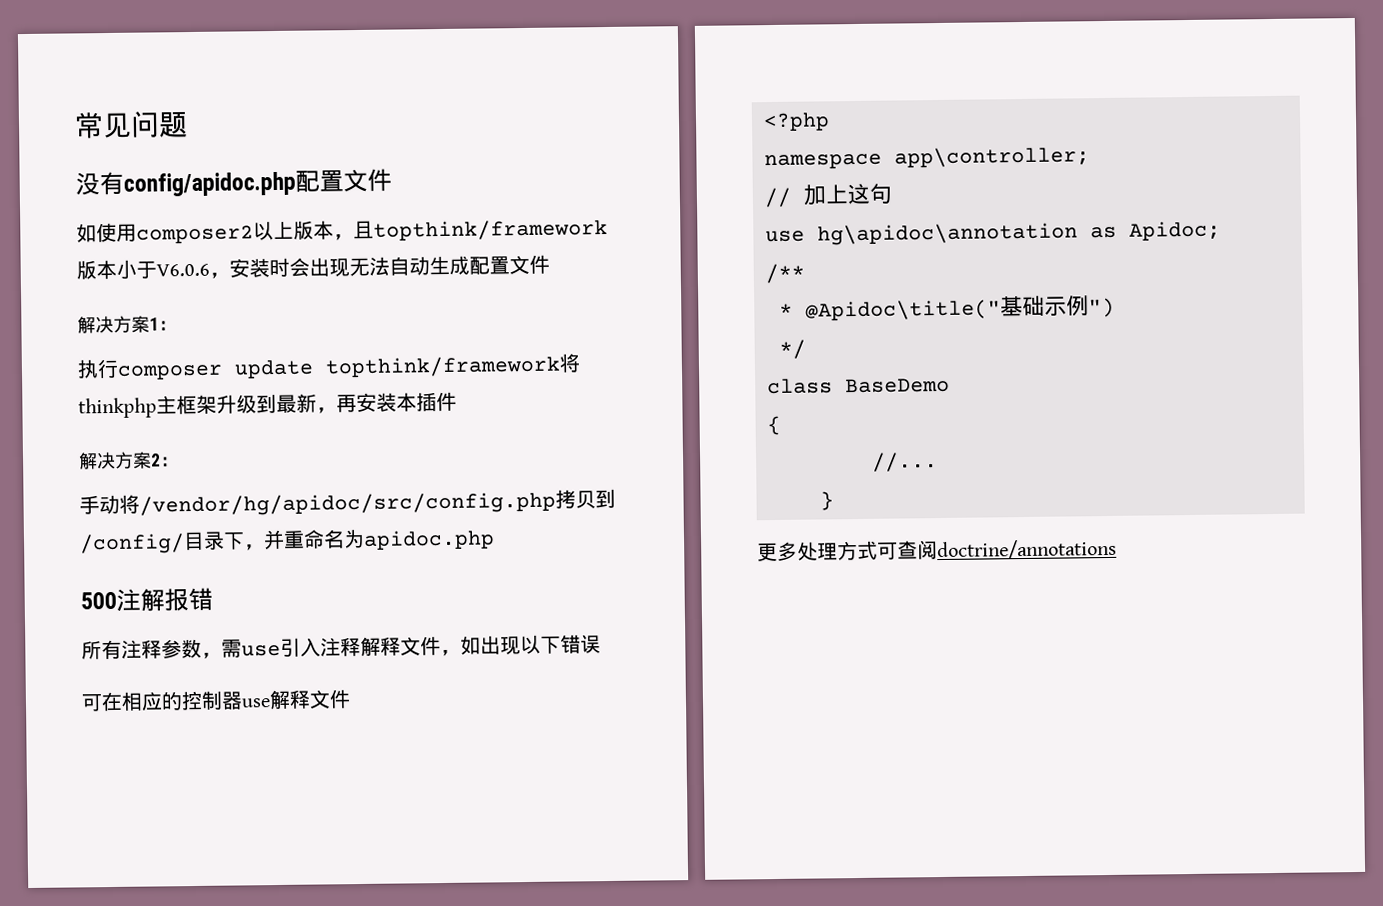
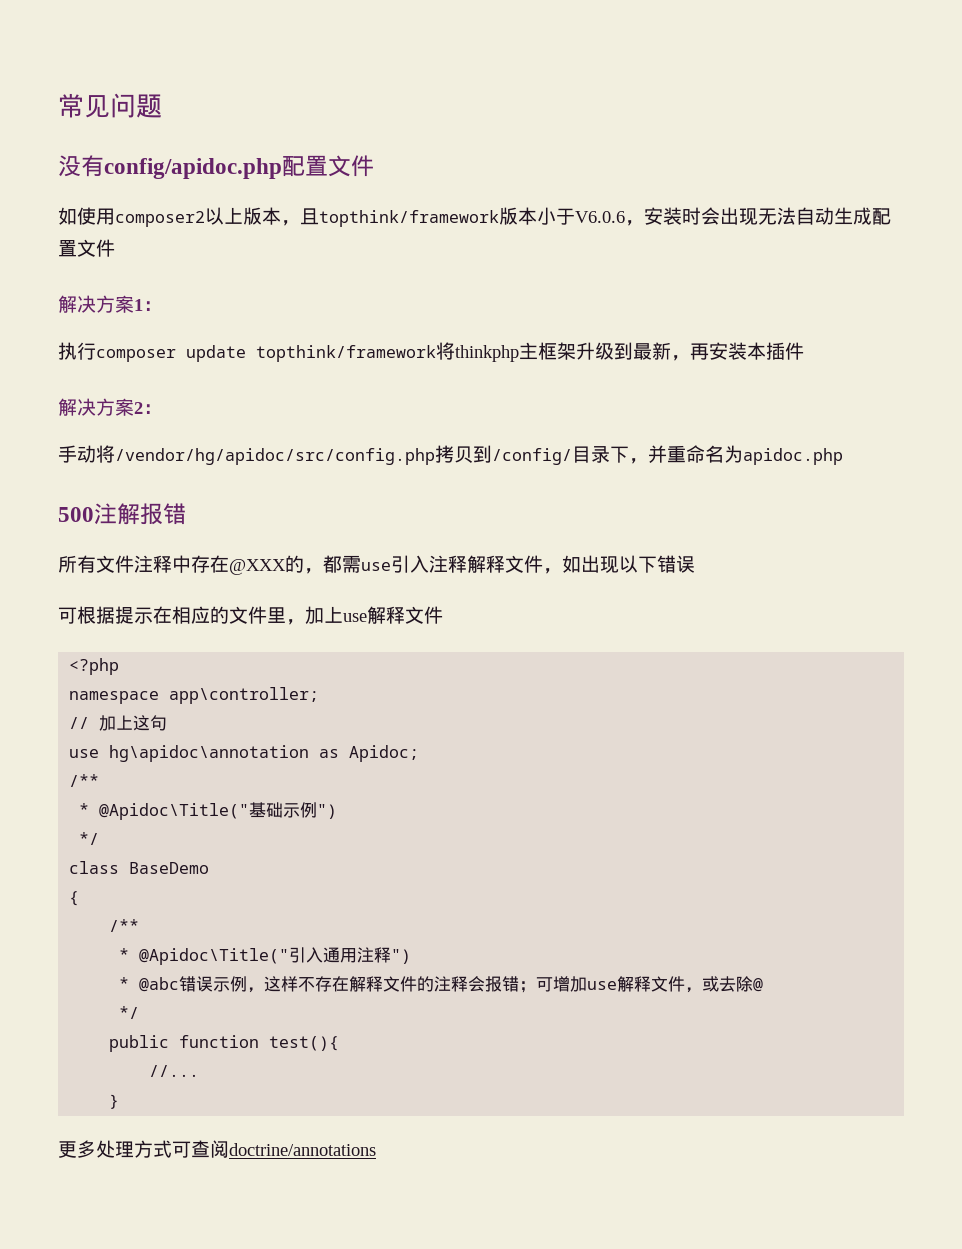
- 所有注释参数，需use引入注释解释文件，如出现以下错误
+ 所有文件注释中存在@XXX的，都需use引入注释解释文件，如出现以下错误
- 可在相应的控制器use解释文件
+ 可根据提示在相应的文件里，加上use解释文件
- * @Apidoc\title("基础示例")
+ * @Apidoc\Title("基础示例")
  {
+ /**
+ * @Apidoc\Title("引入通用注释")
+ * @abc错误示例，这样不存在解释文件的注释会报错；可增加use解释文件，或去除@
+ */
+ public function test(){

